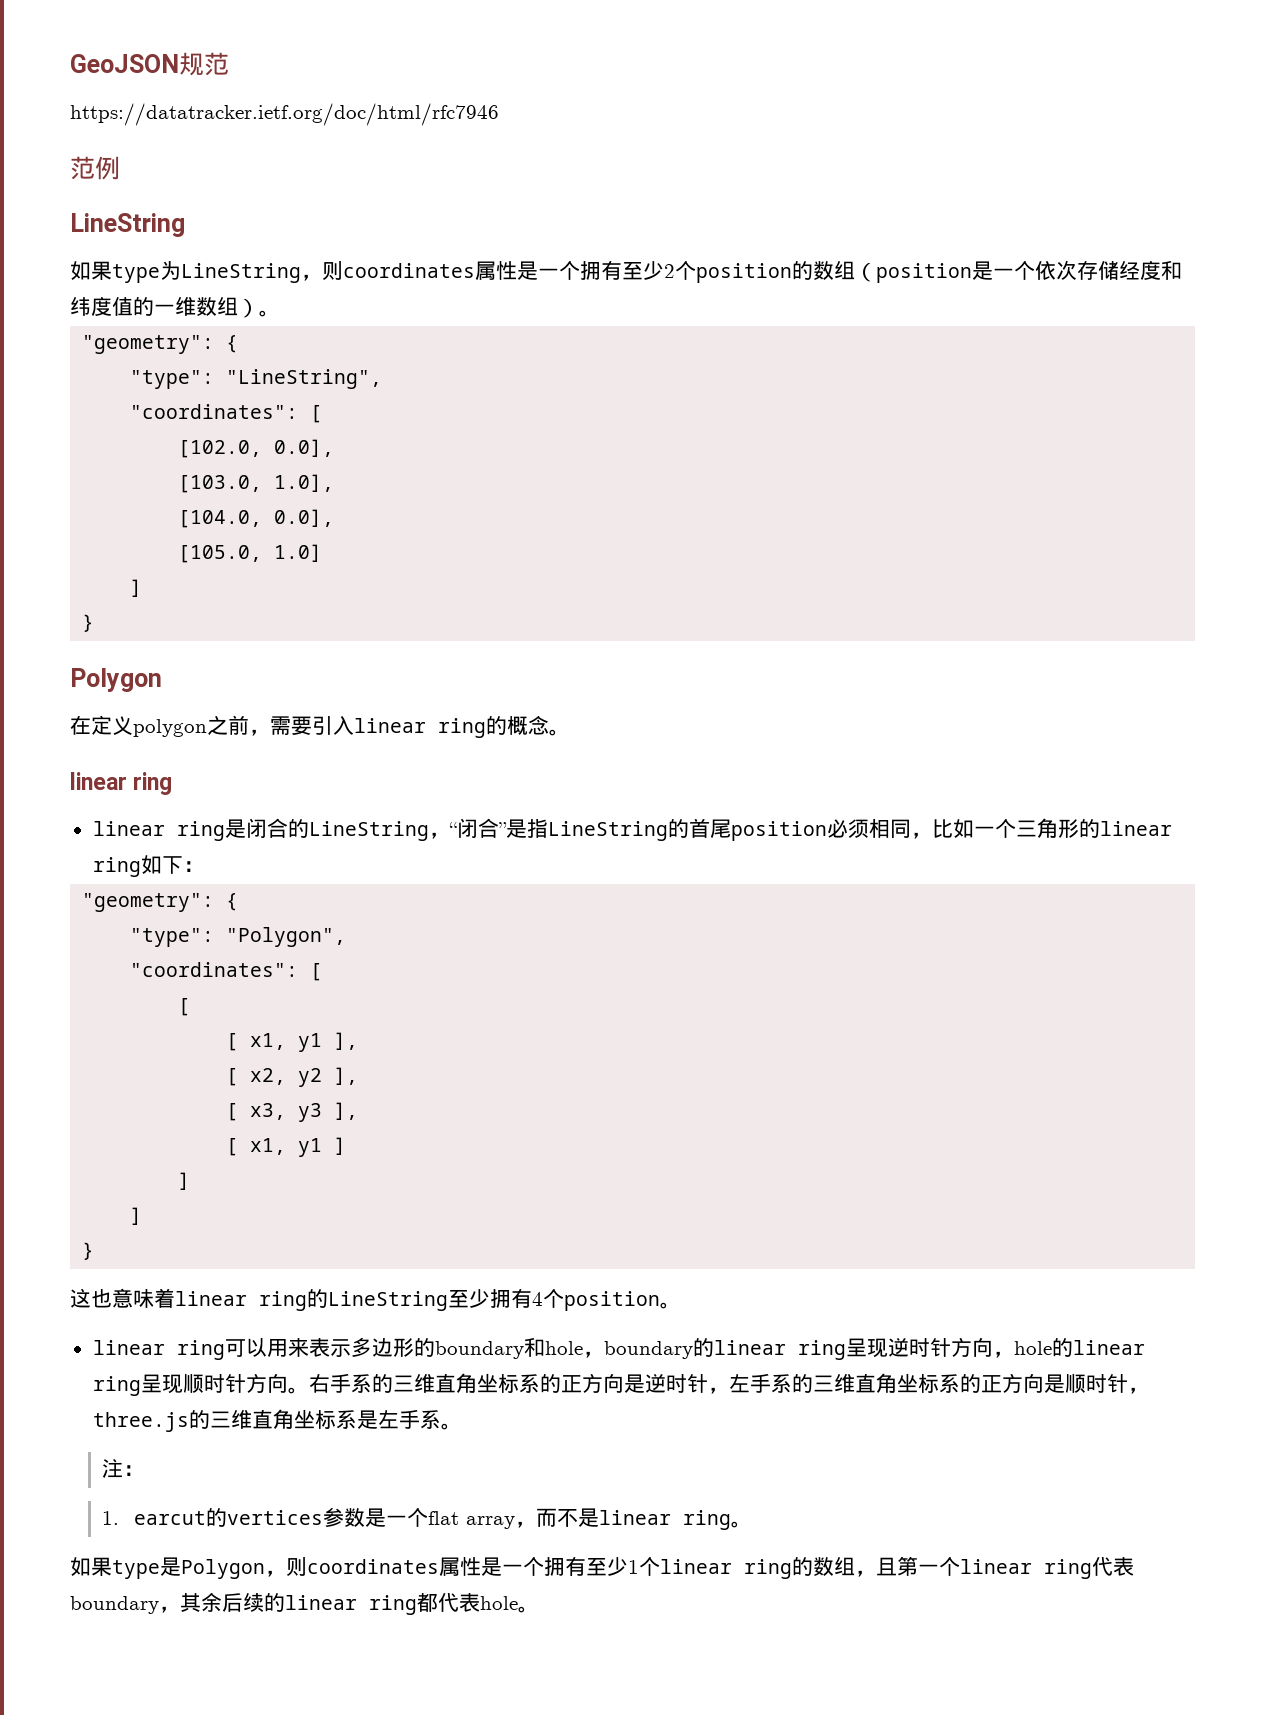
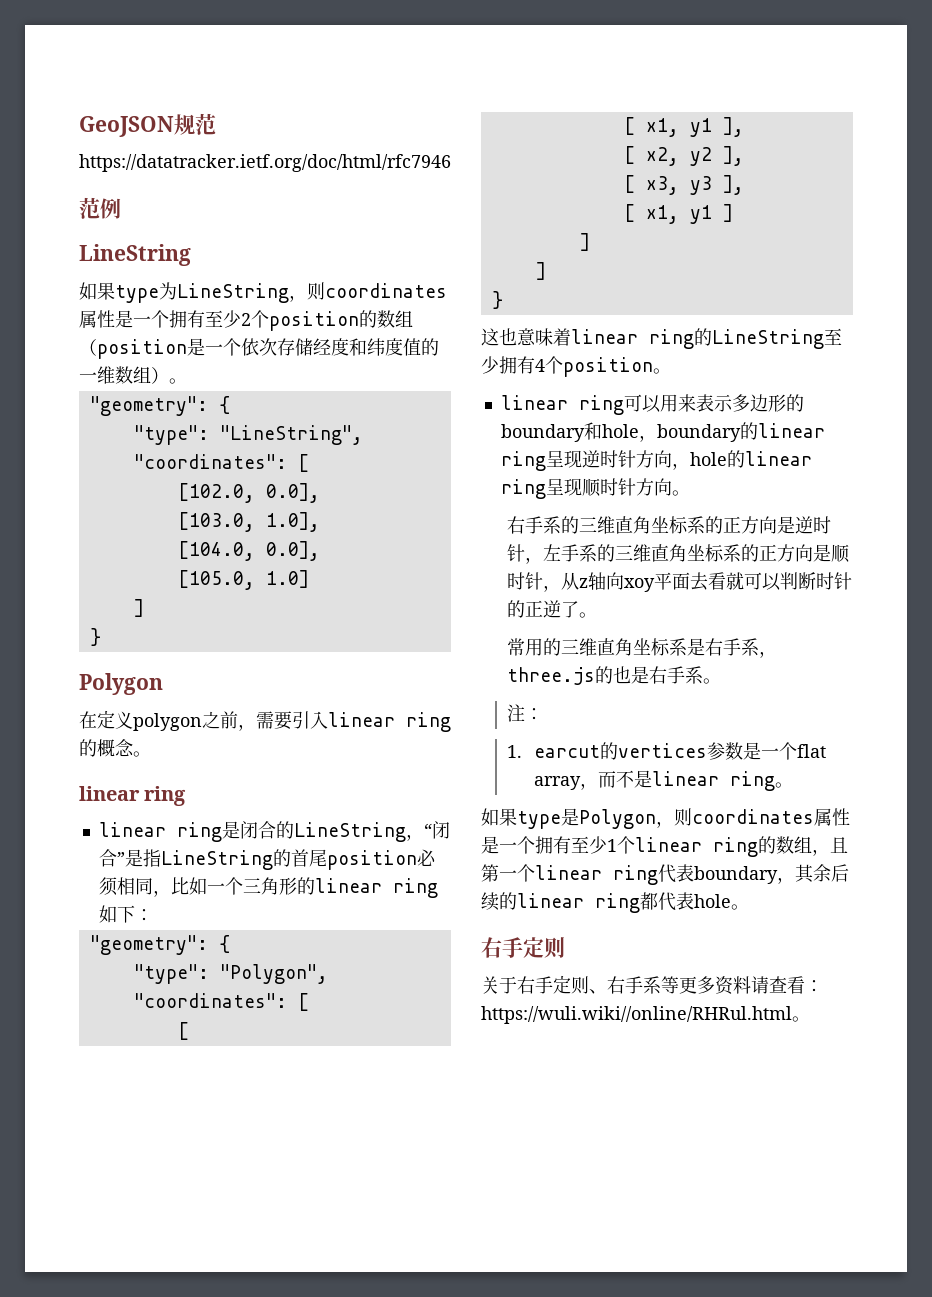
- linear ring可以用来表示多边形的boundary和hole，boundary的linear ring呈现逆时针方向，hole的linear ring呈现顺时针方向。右手系的三维直角坐标系的正方向是逆时针，左手系的三维直角坐标系的正方向是顺时针，three.js的三维直角坐标系是左手系。
+ linear ring可以用来表示多边形的boundary和hole，boundary的linear ring呈现逆时针方向，hole的linear ring呈现顺时针方向。
+ 右手系的三维直角坐标系的正方向是逆时针，左手系的三维直角坐标系的正方向是顺时针，从z轴向xoy平面去看就可以判断时针的正逆了。
+ 常用的三维直角坐标系是右手系，three.js的也是右手系。
  如果type是Polygon，则coordinates属性是一个拥有至少1个linear ring的数组，且第一个linear ring代表boundary，其余后续的linear ring都代表hole。
+ 右手定则
+ 关于右手定则、右手系等更多资料请查看：https://wuli.wiki//online/RHRul.html。

